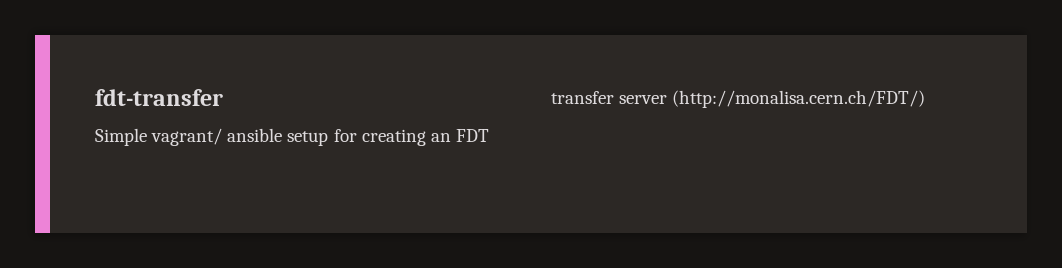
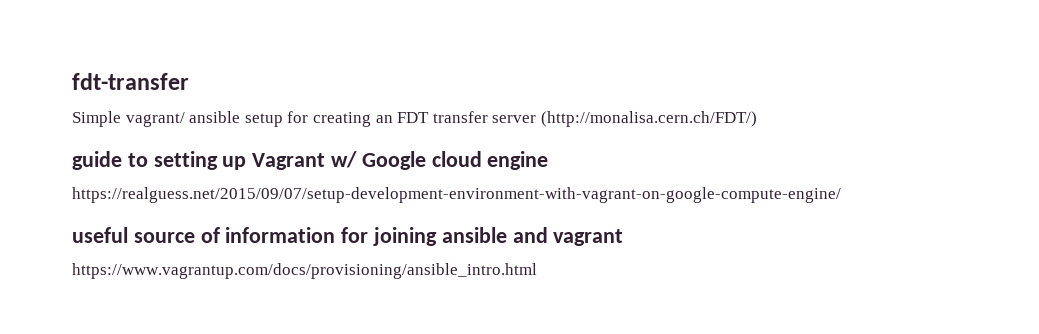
+ guide to setting up Vagrant w/ Google cloud engine
+ https://realguess.net/2015/09/07/setup-development-environment-with-vagrant-on-google-compute-engine/
+ useful source of information for joining ansible and vagrant
+ https://www.vagrantup.com/docs/provisioning/ansible_intro.html

